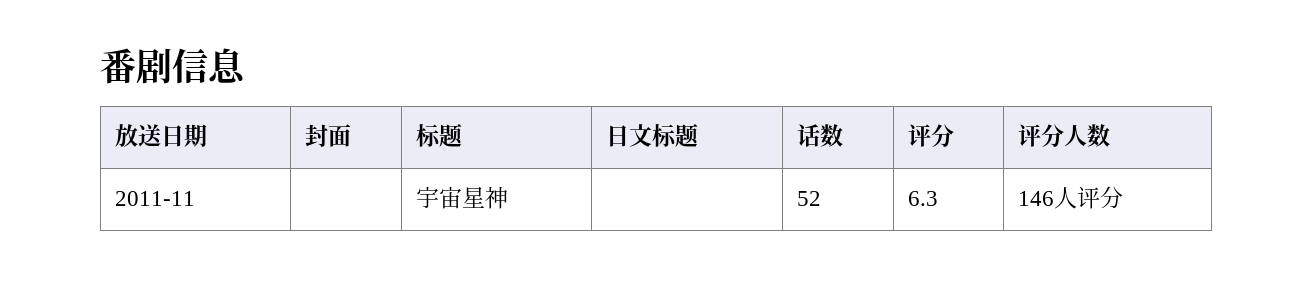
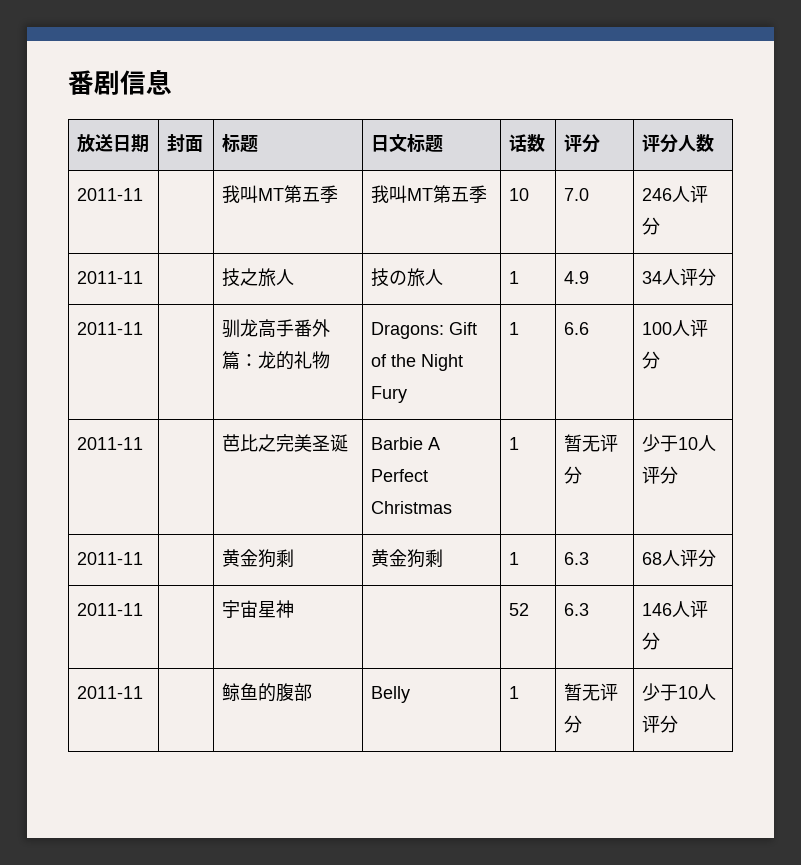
+ 2011-11 | | 我叫MT第五季 | 我叫MT第五季 | 10 | 7.0 | 246人评分
+ 2011-11 | | 技之旅人 | 技の旅人 | 1 | 4.9 | 34人评分
+ 2011-11 | | 驯龙高手番外篇：龙的礼物 | Dragons: Gift of the Night Fury | 1 | 6.6 | 100人评分
+ 2011-11 | | 芭比之完美圣诞 | Barbie A Perfect Christmas | 1 | 暂无评分 | 少于10人评分
+ 2011-11 | | 黄金狗剩 | 黄金狗剩 | 1 | 6.3 | 68人评分
+ 2011-11 | | 鲸鱼的腹部 | Belly | 1 | 暂无评分 | 少于10人评分

